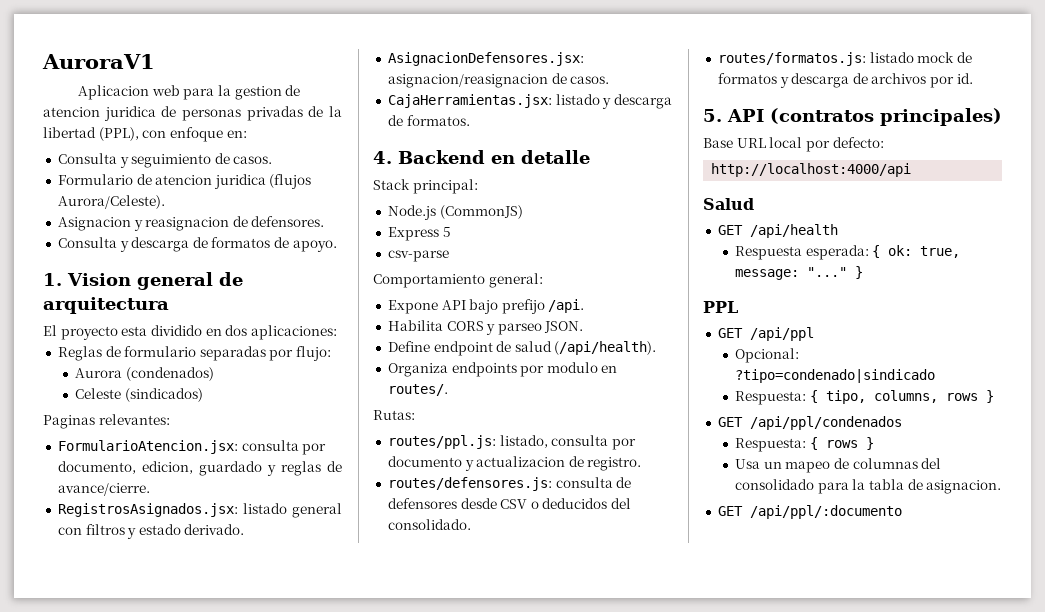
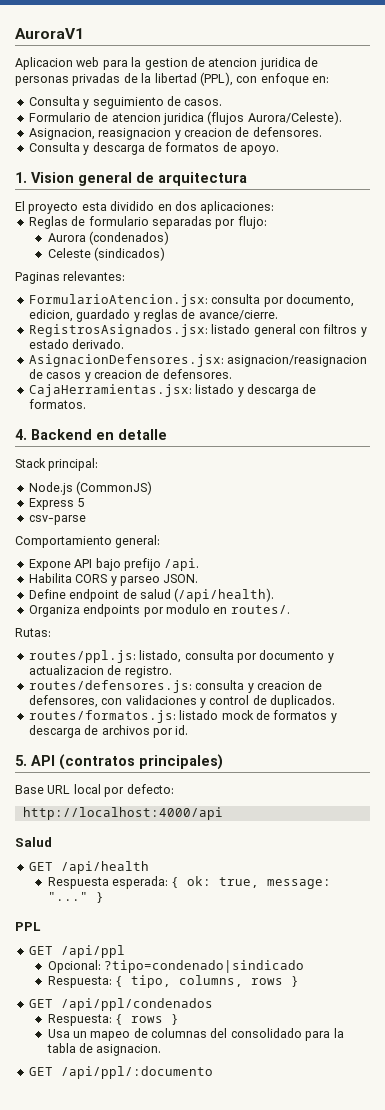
- Asignacion y reasignacion de defensores.
+ Asignacion, reasignacion y creacion de defensores.
- AsignacionDefensores.jsx: asignacion/reasignacion de casos.
+ AsignacionDefensores.jsx: asignacion/reasignacion de casos y creacion de defensores.
- routes/defensores.js: consulta de defensores desde CSV o deducidos del consolidado.
+ routes/defensores.js: consulta y creacion de defensores, con validaciones y control de duplicados.

